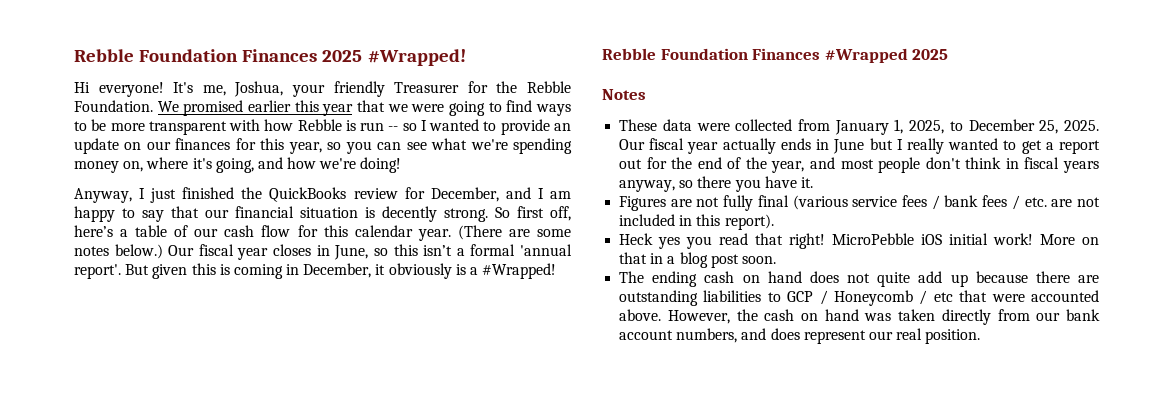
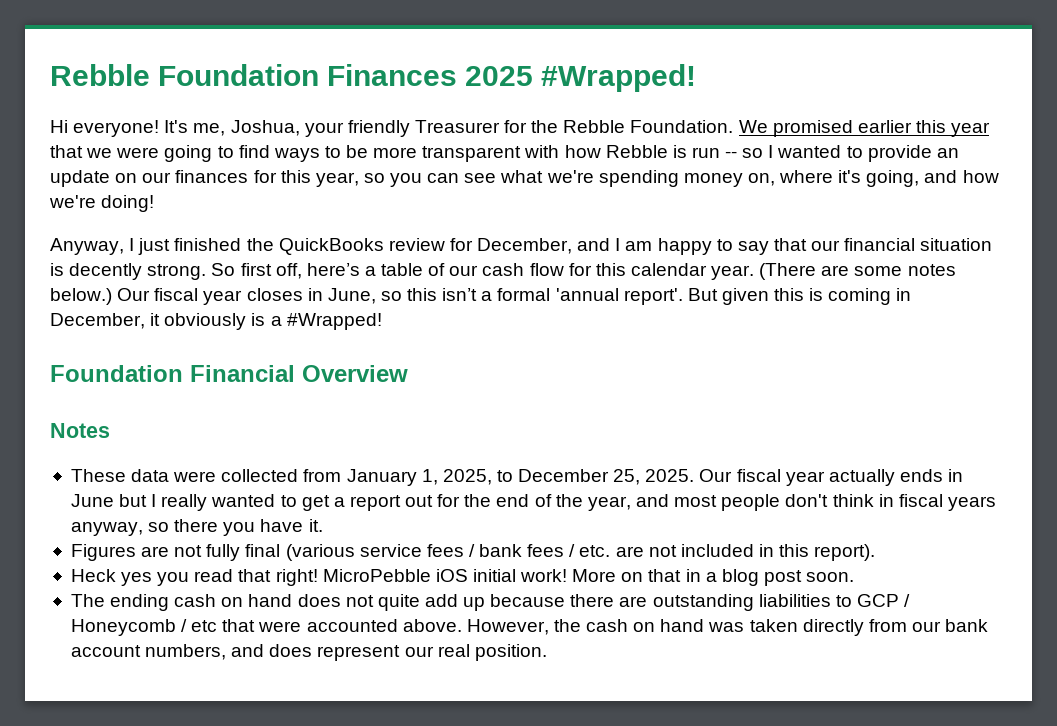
- Rebble Foundation Finances #Wrapped 2025
+ Foundation Financial Overview

